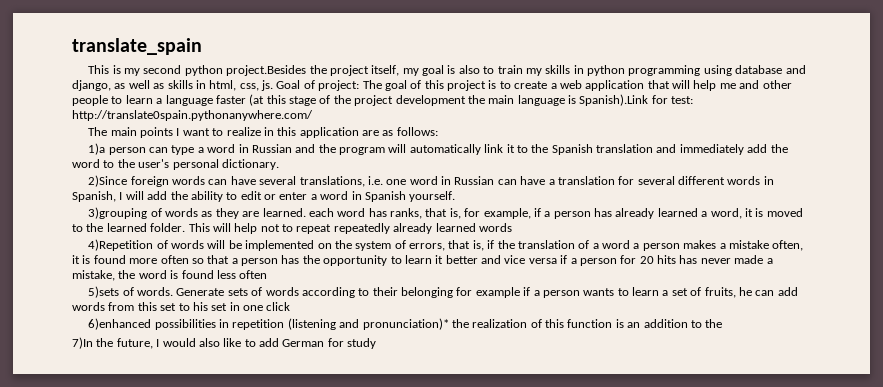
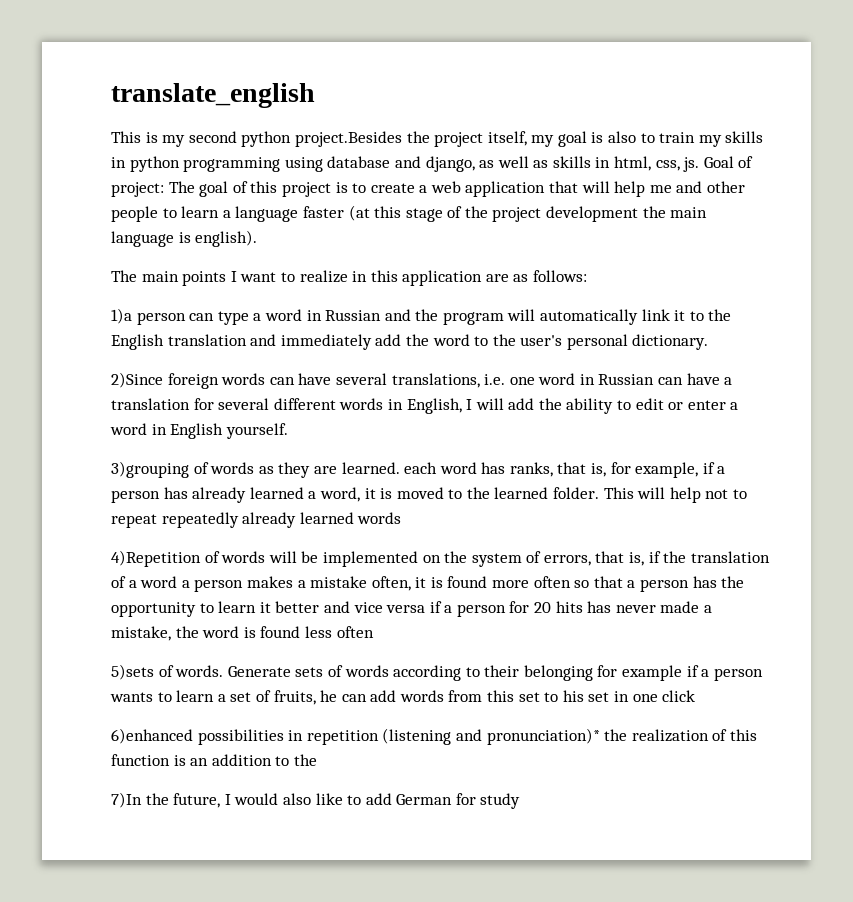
- translate_spain
+ translate_english
- Goal of project: The goal of this project is to create a web application that will help me and other people to learn a language faster (at this stage of the project development the main language is Spanish).Link for test: http://translate0spain.pythonanywhere.com/
+ Goal of project: The goal of this project is to create a web application that will help me and other people to learn a language faster (at this stage of the project development the main language is english).
- 1)a person can type a word in Russian and the program will automatically link it to the Spanish translation and immediately add the word to the user's personal dictionary.
+ 1)a person can type a word in Russian and the program will automatically link it to the English translation and immediately add the word to the user's personal dictionary.
- 2)Since foreign words can have several translations, i.e. one word in Russian can have a translation for several different words in Spanish, I will add the ability to edit or enter a word in Spanish yourself.
+ 2)Since foreign words can have several translations, i.e. one word in Russian can have a translation for several different words in English, I will add the ability to edit or enter a word in English yourself.

